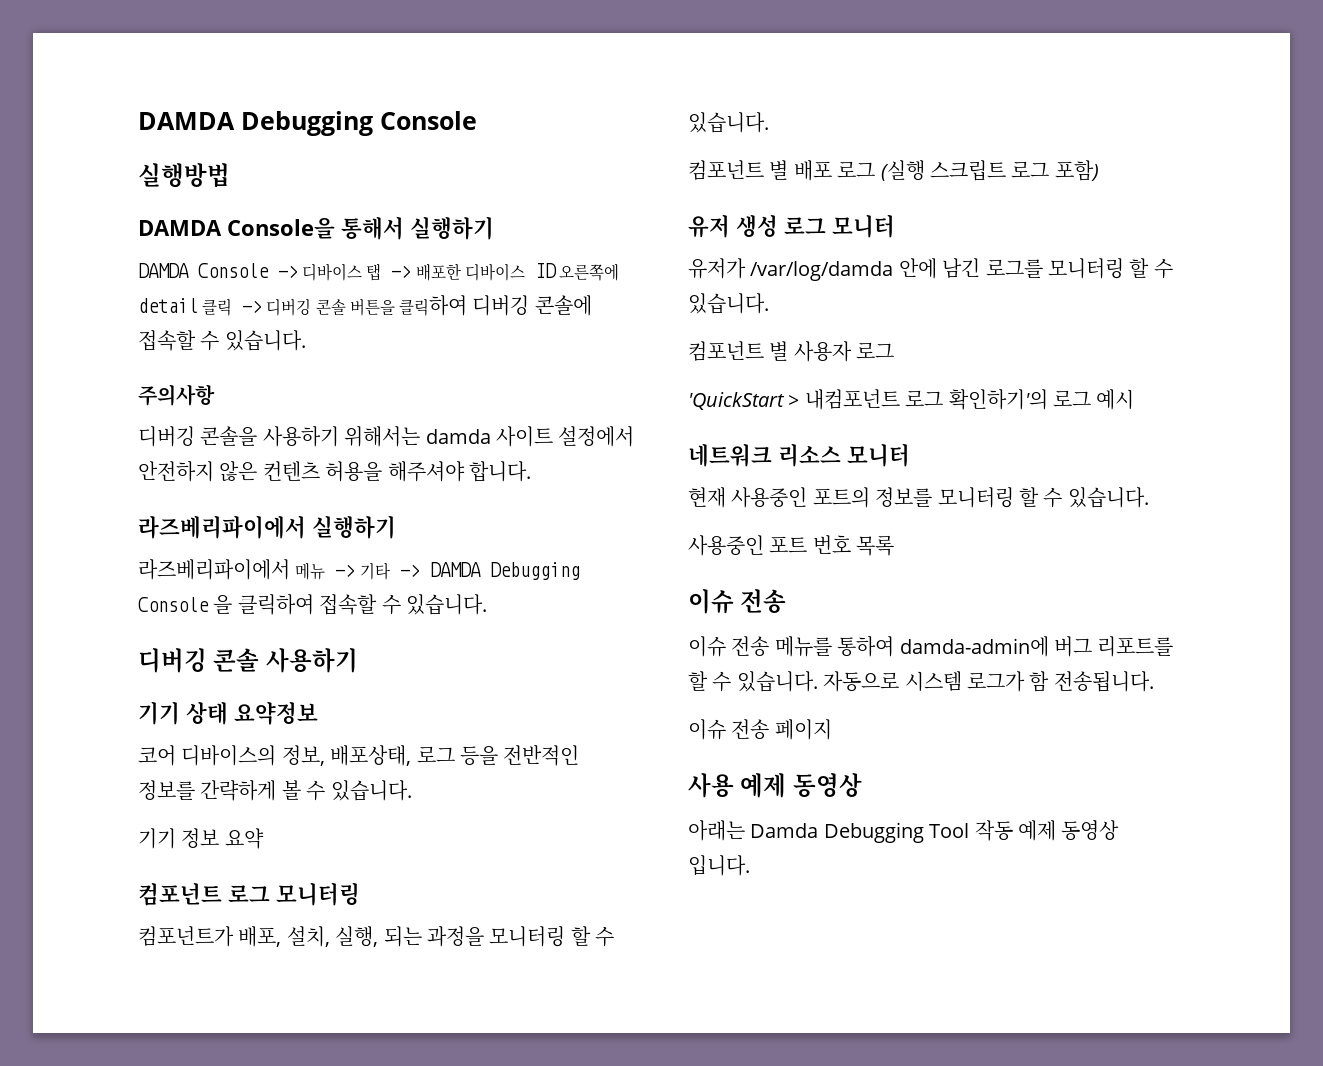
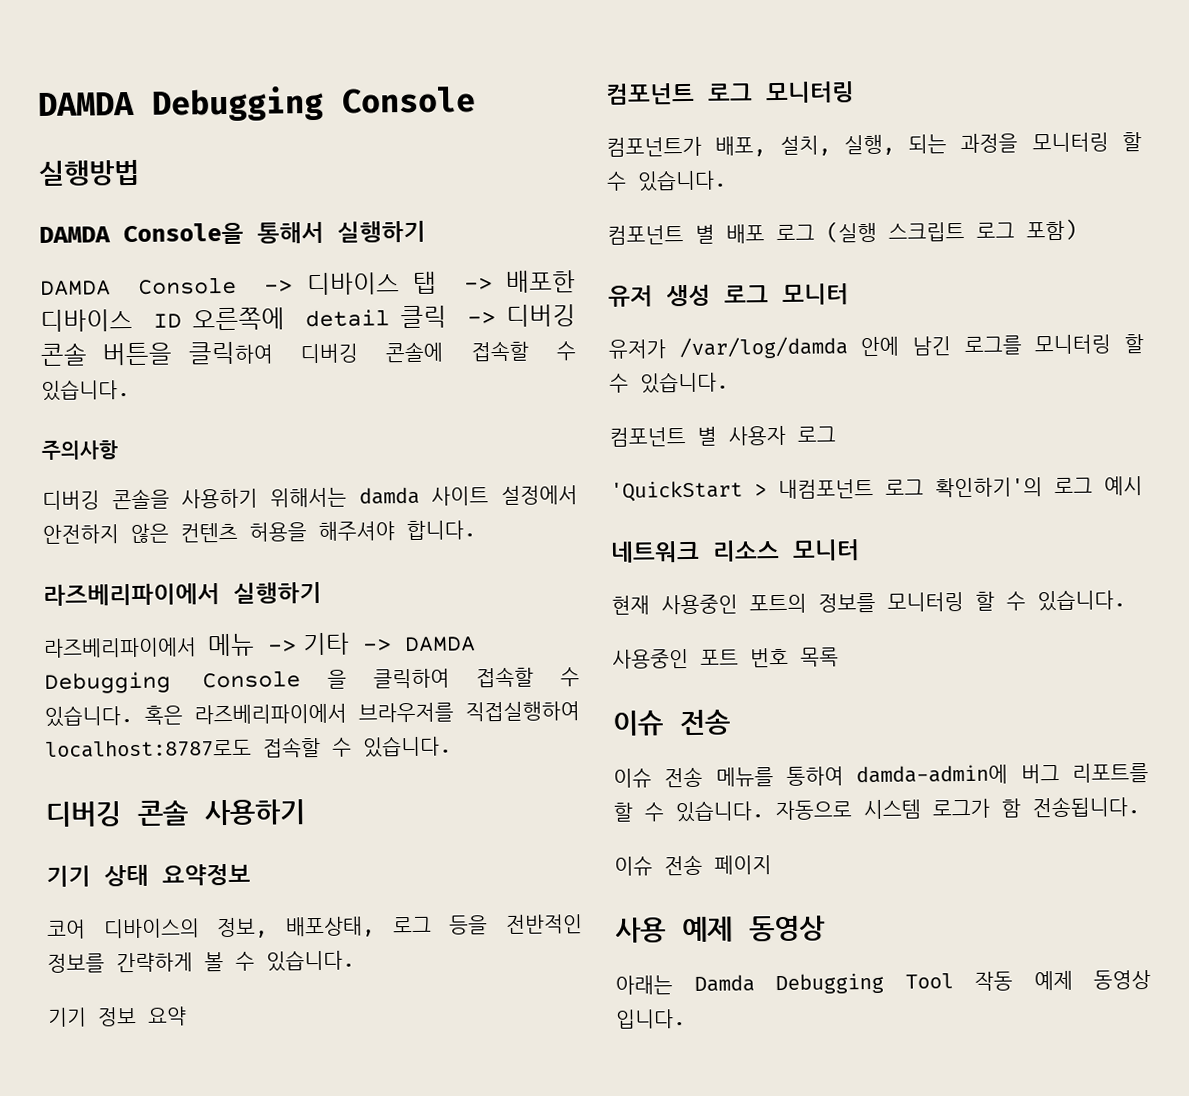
+ 혹은 라즈베리파이에서 브라우저를 직접실행하여 localhost:8787로도 접속할 수 있습니다.

